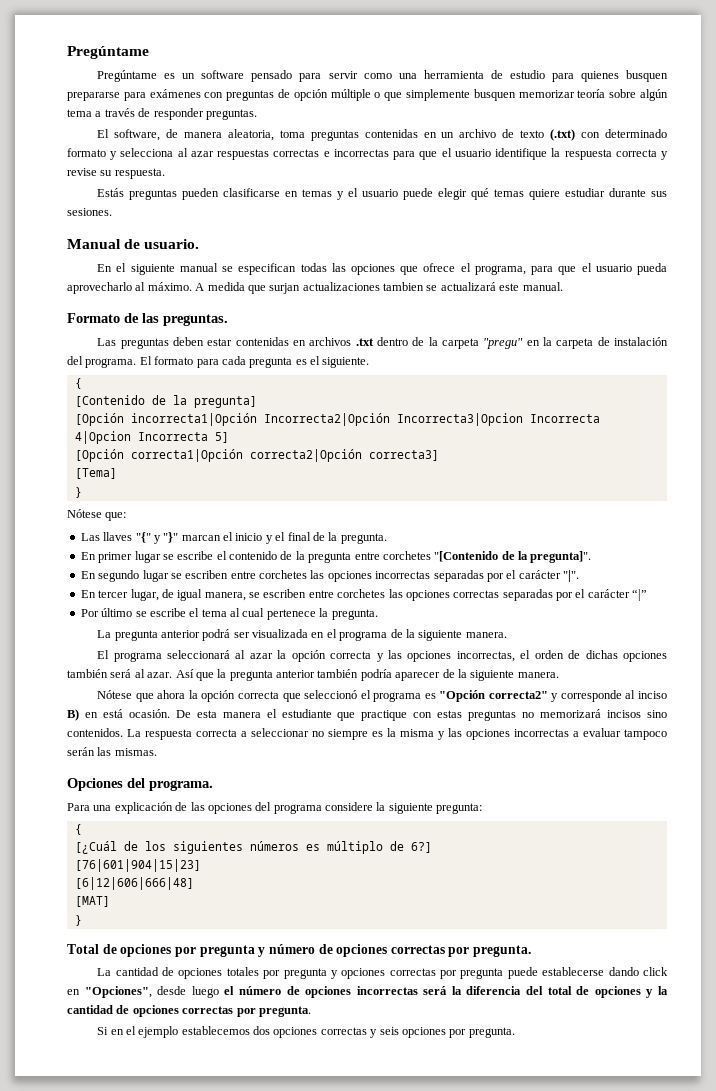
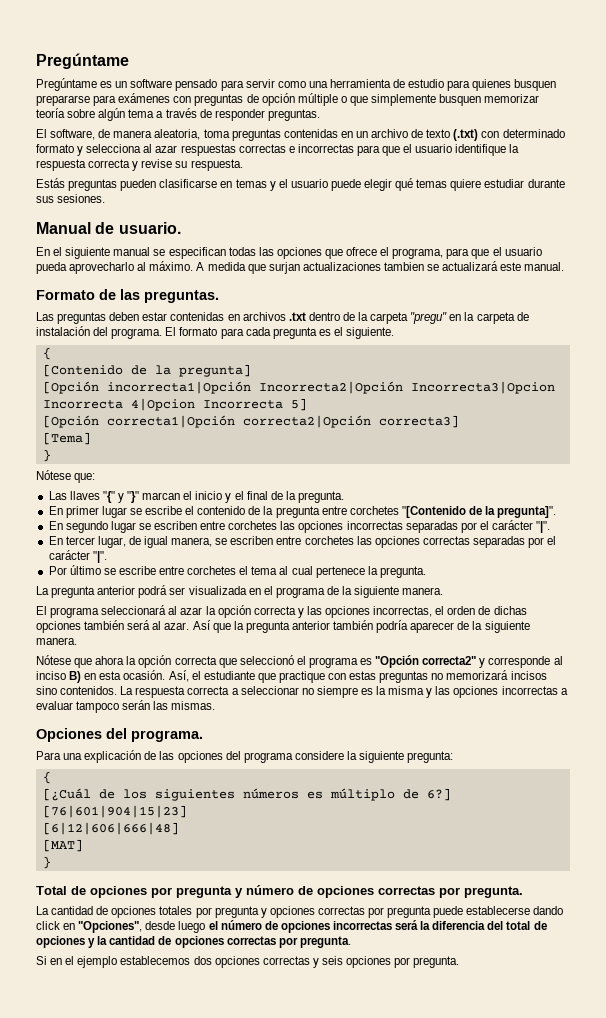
- En tercer lugar, de igual manera, se escriben entre corchetes las opciones correctas separadas por el carácter “|”
+ En tercer lugar, de igual manera, se escriben entre corchetes las opciones correctas separadas por el carácter "|".
- Por último se escribe el tema al cual pertenece la pregunta.
+ Por último se escribe entre corchetes el tema al cual pertenece la pregunta.
- Nótese que ahora la opción correcta que seleccionó el programa es "Opción correcta2" y corresponde al inciso B) en está ocasión. De esta manera el estudiante que practique con estas preguntas no memorizará incisos sino contenidos.
+ Nótese que ahora la opción correcta que seleccionó el programa es "Opción correcta2" y corresponde al inciso B) en esta ocasión. Así, el estudiante que practique con estas preguntas no memorizará incisos sino contenidos.

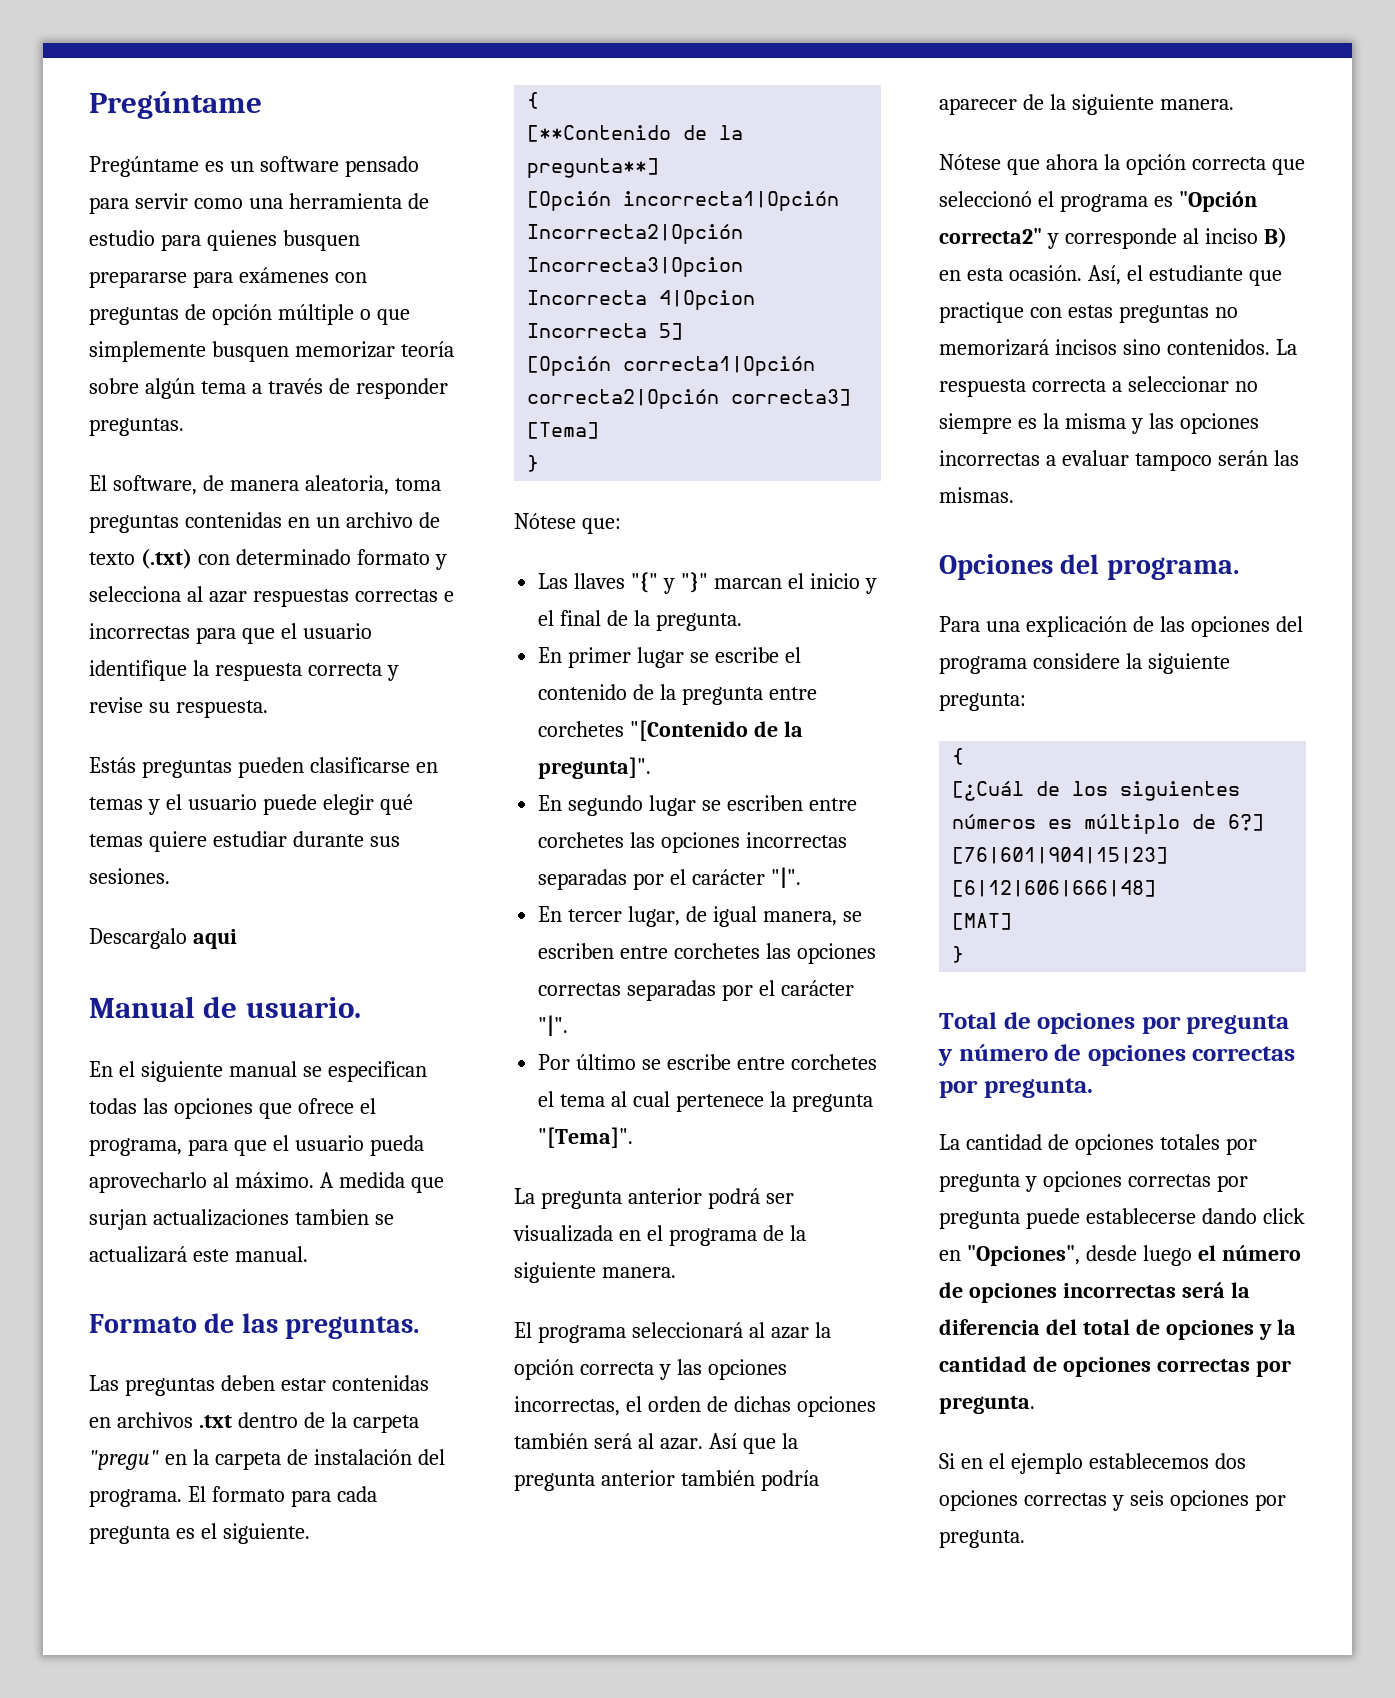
+ Descargalo aqui
- [Contenido de la pregunta]
+ [**Contenido de la pregunta**]
- Por último se escribe entre corchetes el tema al cual pertenece la pregunta.
+ Por último se escribe entre corchetes el tema al cual pertenece la pregunta "[Tema]".

